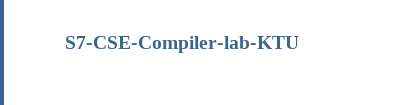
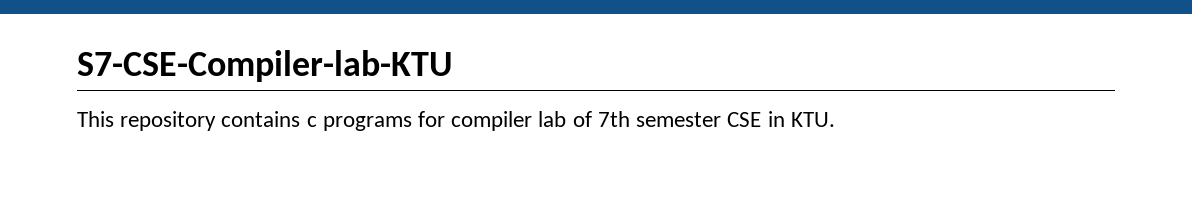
+ This repository contains c programs for compiler lab of 7th semester CSE in KTU.

